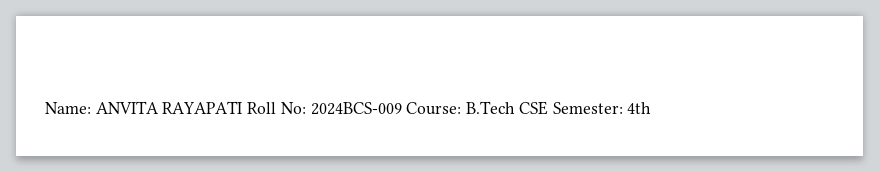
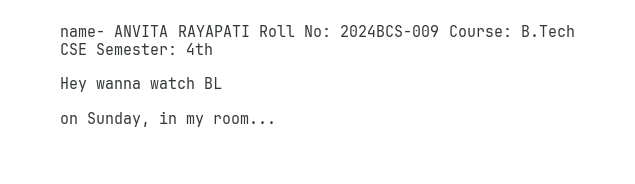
- Name: ANVITA RAYAPATI Roll No: 2024BCS-009 Course: B.Tech CSE Semester: 4th
+ name- ANVITA RAYAPATI Roll No: 2024BCS-009 Course: B.Tech CSE Semester: 4th
+ Hey wanna watch BL
+ on Sunday, in my room...

